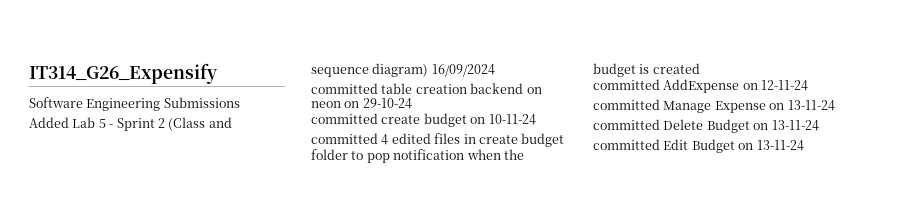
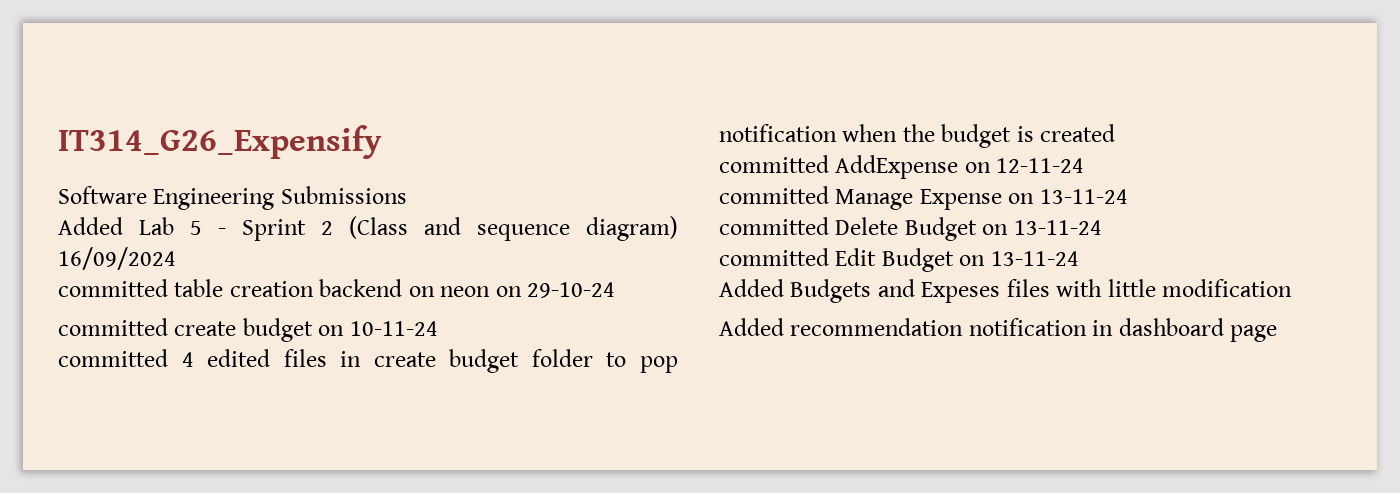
+ Added Budgets and Expeses files with little modification
+ Added recommendation notification in dashboard page

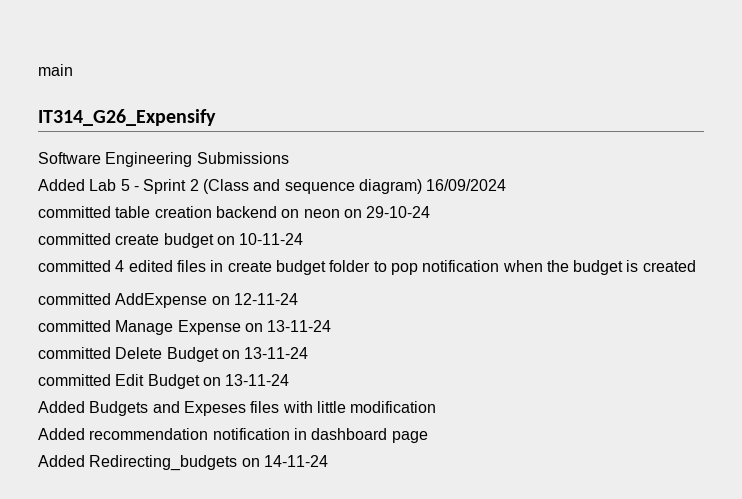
+ main
+ Added Redirecting_budgets on 14-11-24

